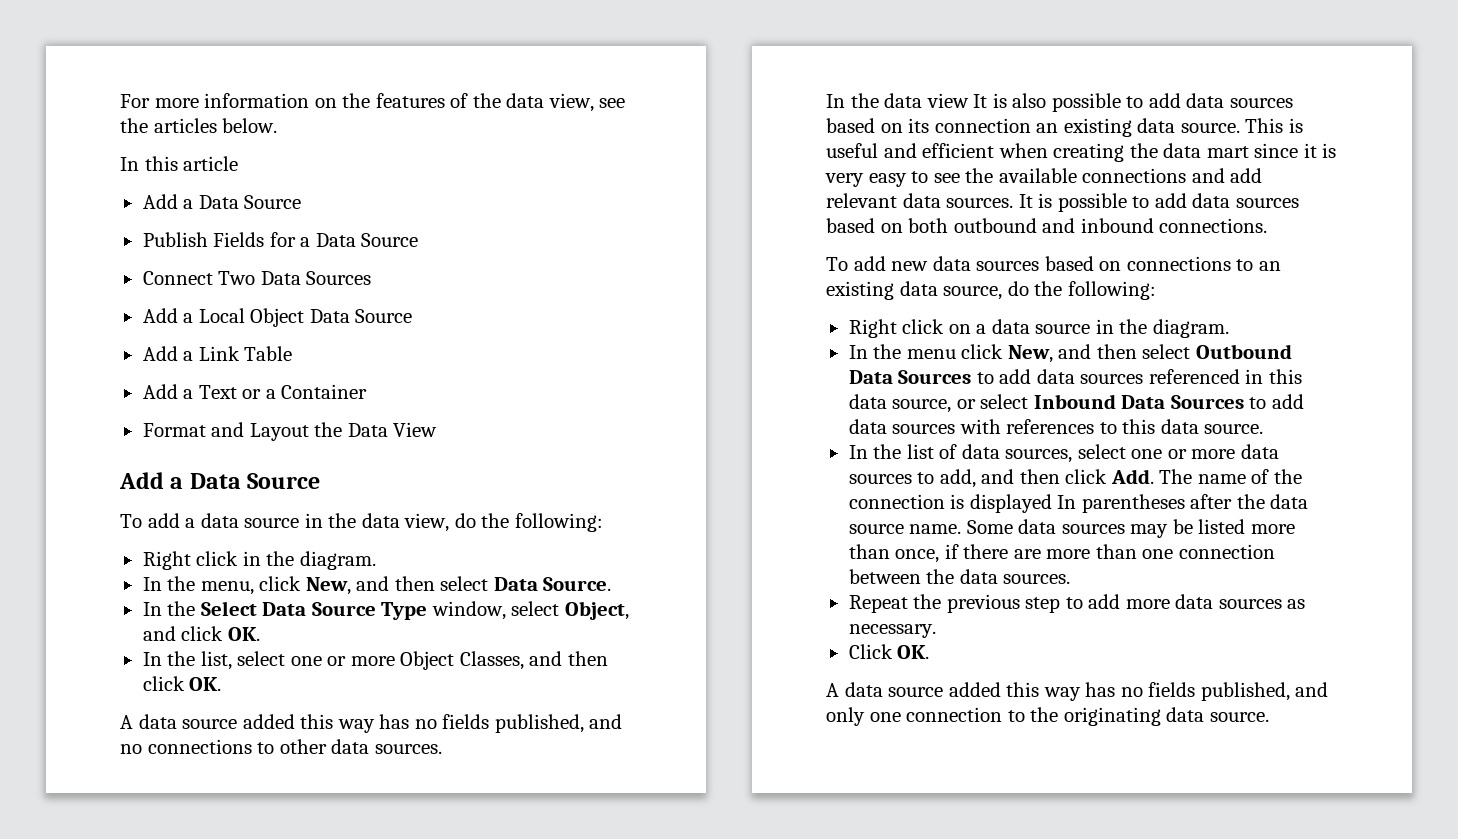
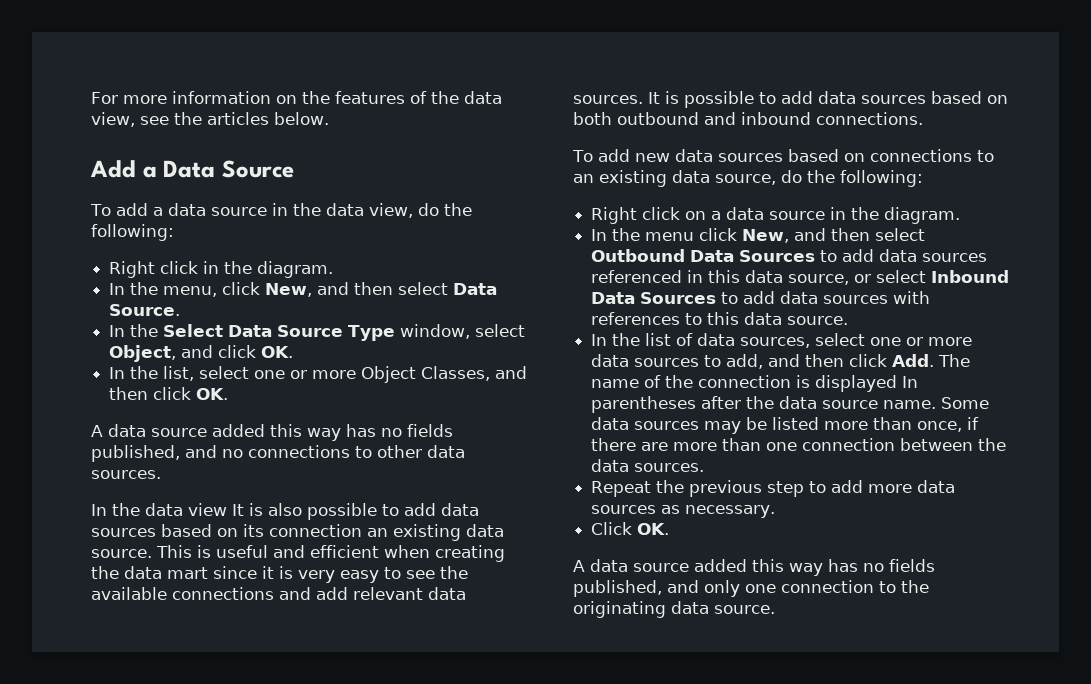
- In this article
- Add a Data Source
- Publish Fields for a Data Source
- Connect Two Data Sources
- Add a Local Object Data Source
- Add a Link Table
- Add a Text or a Container
- Format and Layout the Data View

